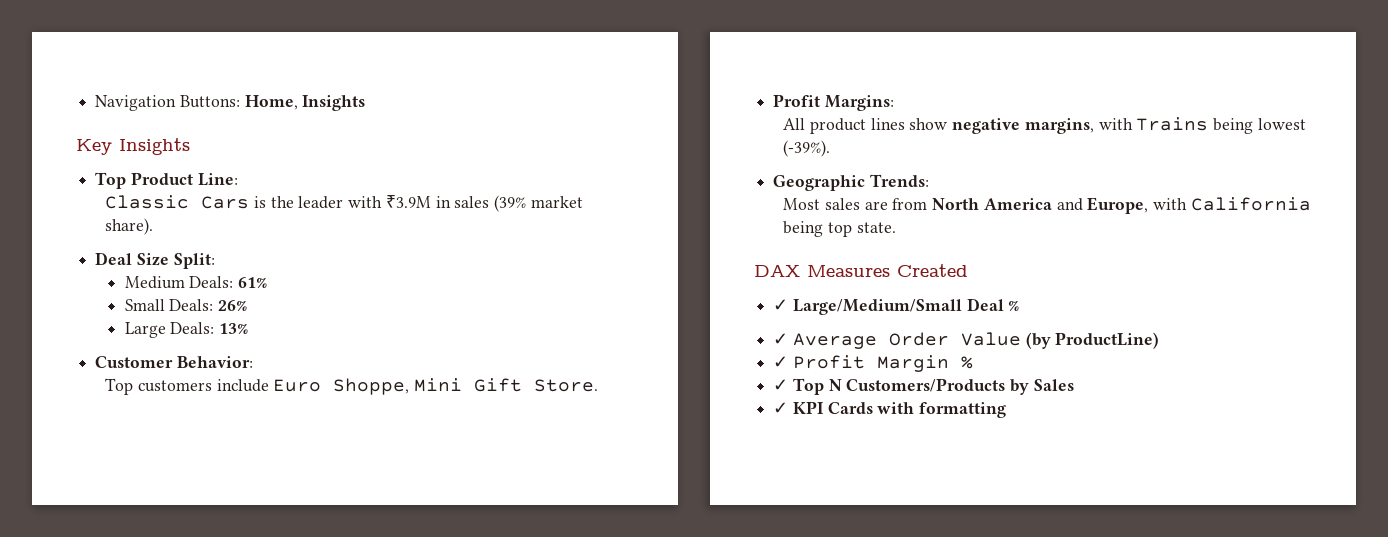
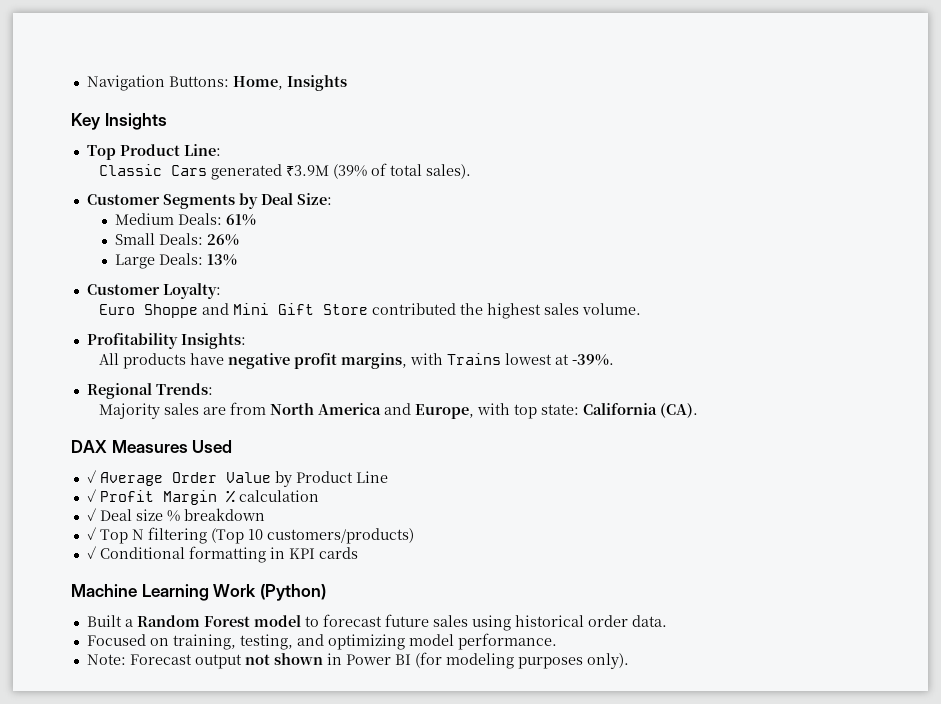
- Classic Cars is the leader with ₹3.9M in sales (39% market share).
- Deal Size Split:
+ Classic Cars generated ₹3.9M (39% of total sales).
+ Customer Segments by Deal Size:
- Customer Behavior:
- Top customers include Euro Shoppe, Mini Gift Store.
- Profit Margins:
- All product lines show negative margins, with Trains being lowest (-39%).
- Geographic Trends:
+ Customer Loyalty:
+ Euro Shoppe and Mini Gift Store contributed the highest sales volume.
+ Profitability Insights:
+ All products have negative profit margins, with Trains lowest at -39%.
+ Regional Trends:
- Most sales are from North America and Europe, with California being top state.
- DAX Measures Created
- ✓ Large/Medium/Small Deal %
+ Majority sales are from North America and Europe, with top state: California (CA).
+ DAX Measures Used
- ✓ Average Order Value (by ProductLine)
+ ✓ Average Order Value by Product Line
- ✓ Profit Margin %
- ✓ Top N Customers/Products by Sales
- ✓ KPI Cards with formatting
+ ✓ Profit Margin % calculation
+ ✓ Deal size % breakdown
+ ✓ Top N filtering (Top 10 customers/products)
+ ✓ Conditional formatting in KPI cards
+ Machine Learning Work (Python)
+ Built a Random Forest model to forecast future sales using historical order data.
+ Focused on training, testing, and optimizing model performance.
+ Note: Forecast output not shown in Power BI (for modeling purposes only).

